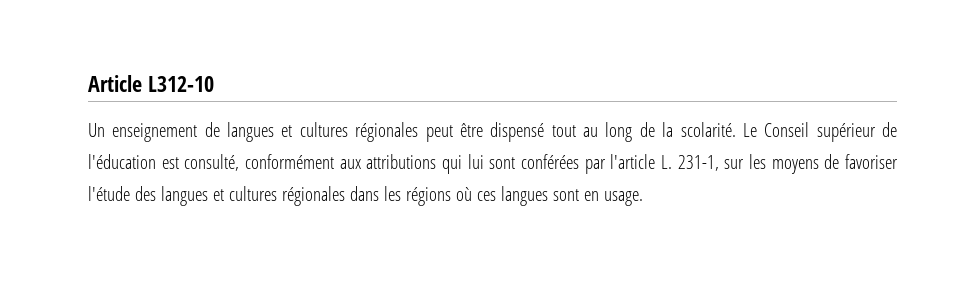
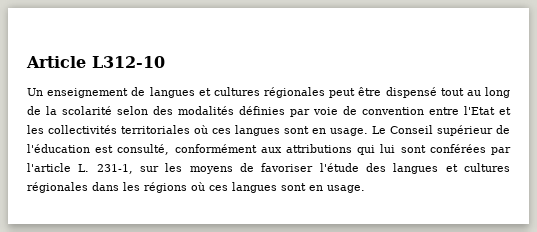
- Un enseignement de langues et cultures régionales peut être dispensé tout au long de la scolarité.
+ Un enseignement de langues et cultures régionales peut être dispensé tout au long de la scolarité selon des modalités définies par voie de convention entre l'Etat et les collectivités territoriales où ces langues sont en usage.

